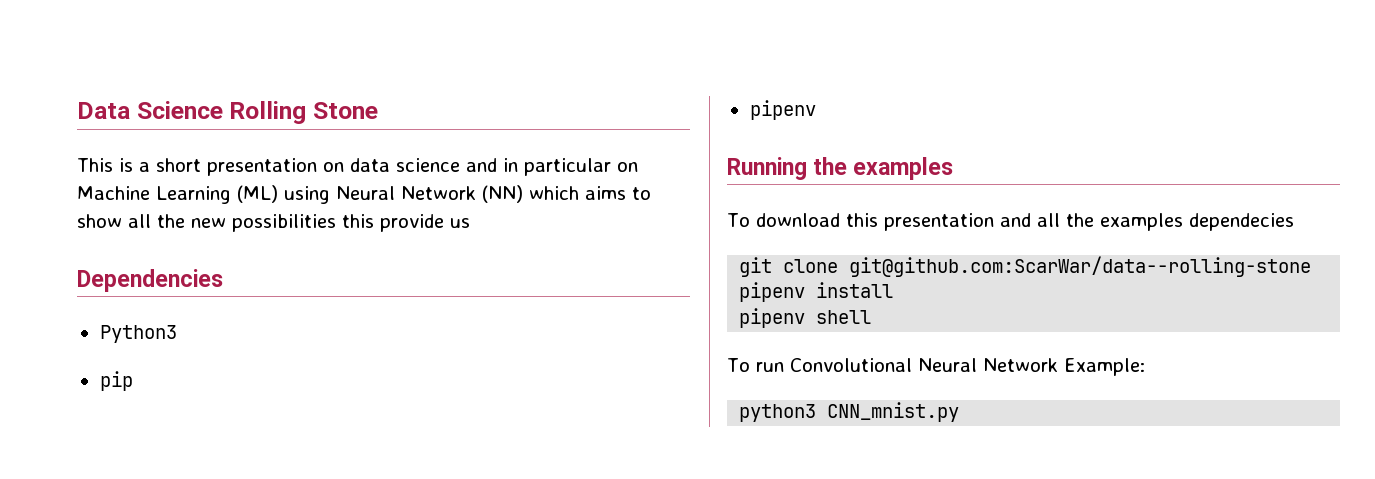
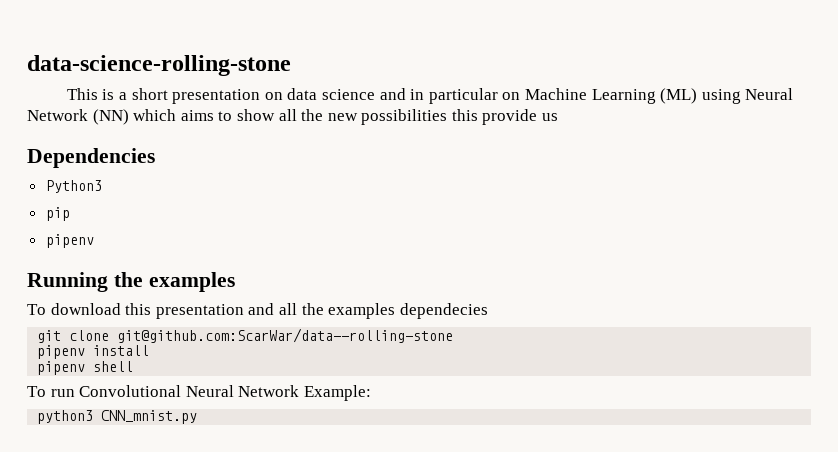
- Data Science Rolling Stone
+ data-science-rolling-stone

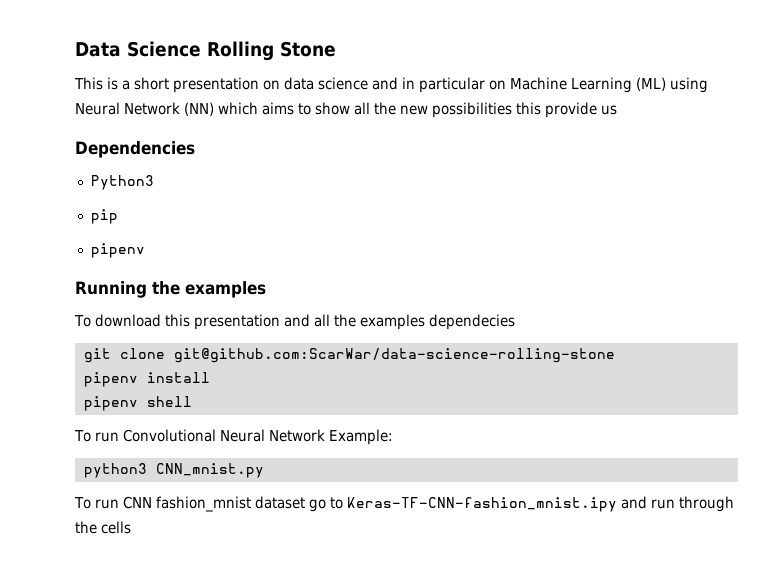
- data-science-rolling-stone
+ Data Science Rolling Stone
- git clone git@github.com:ScarWar/data--rolling-stone
+ git clone git@github.com:ScarWar/data-science-rolling-stone
+ To run CNN fashion_mnist dataset go to Keras-TF-CNN-fashion_mnist.ipy and run through the cells

